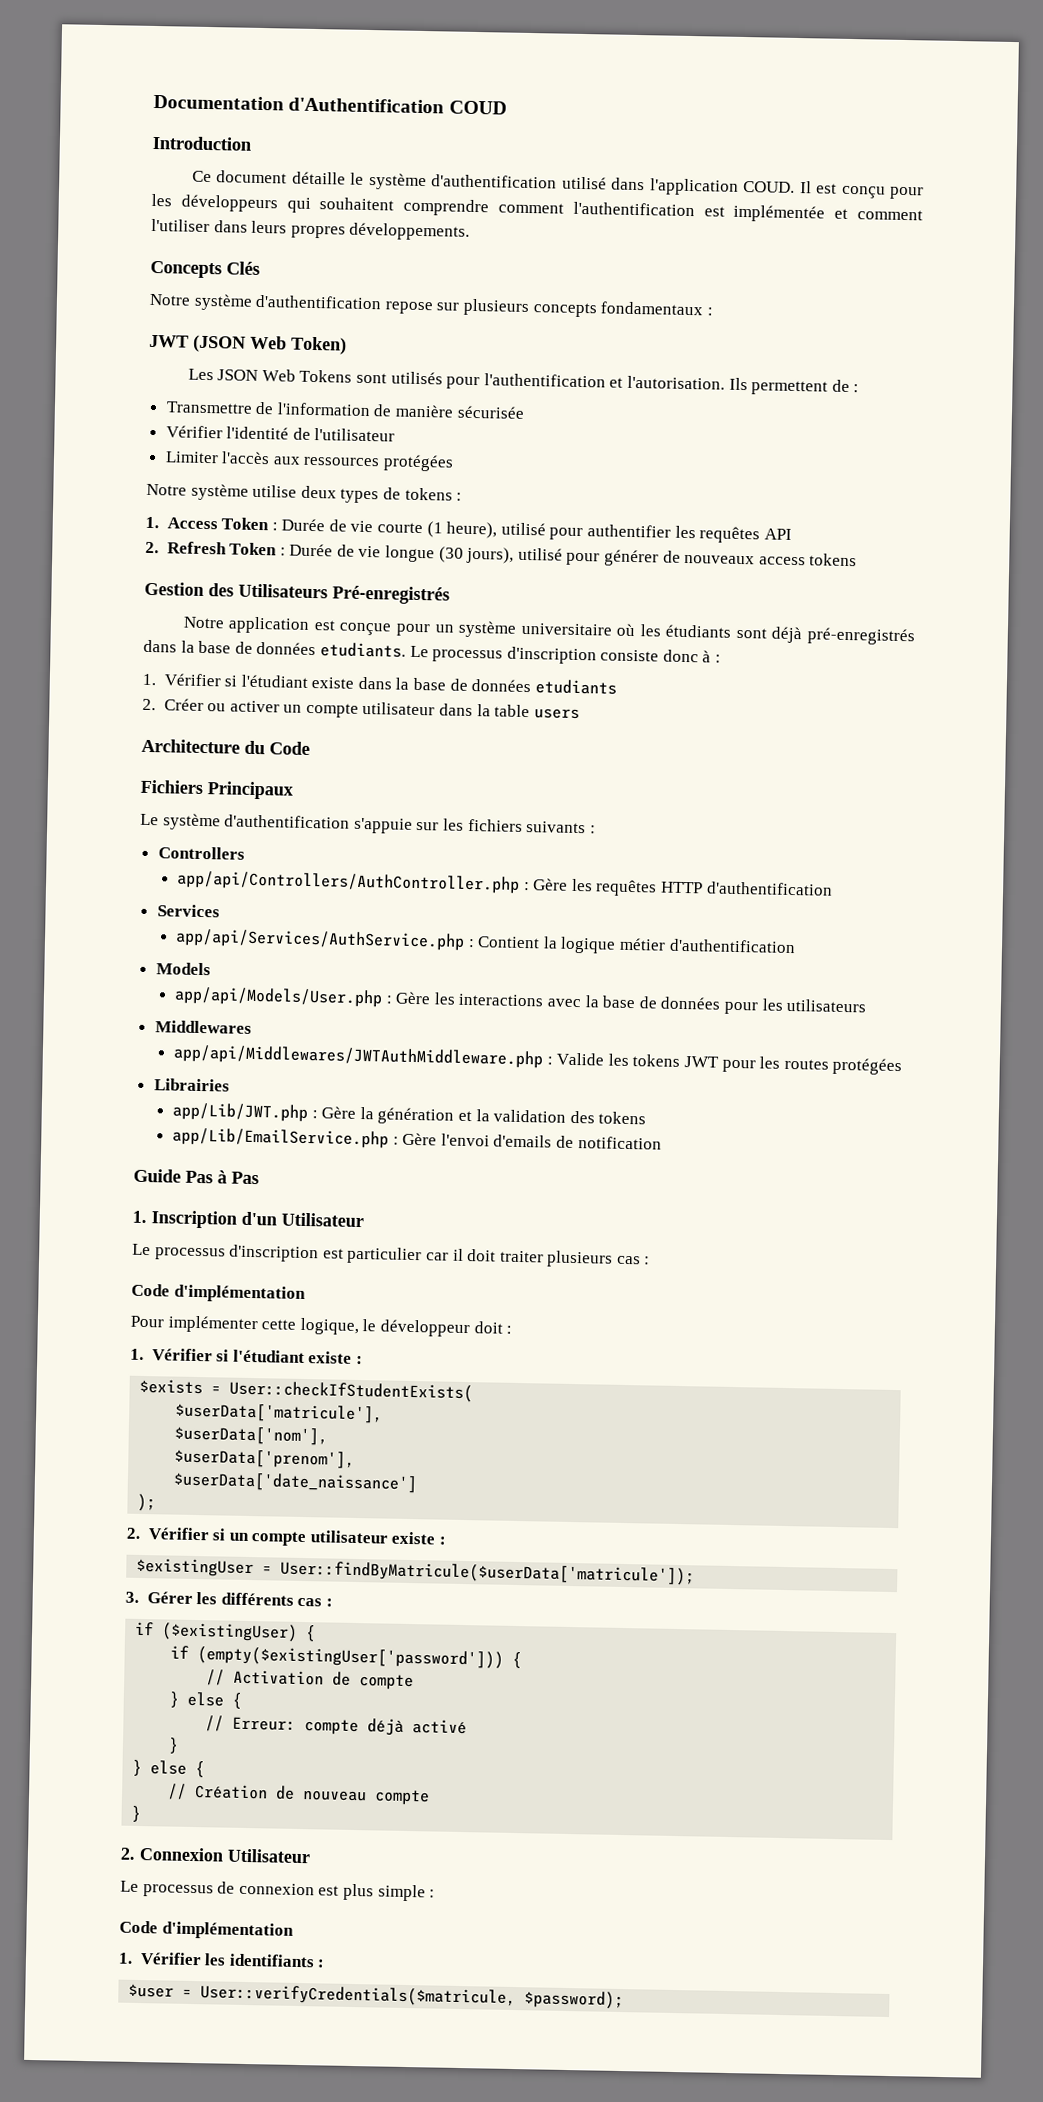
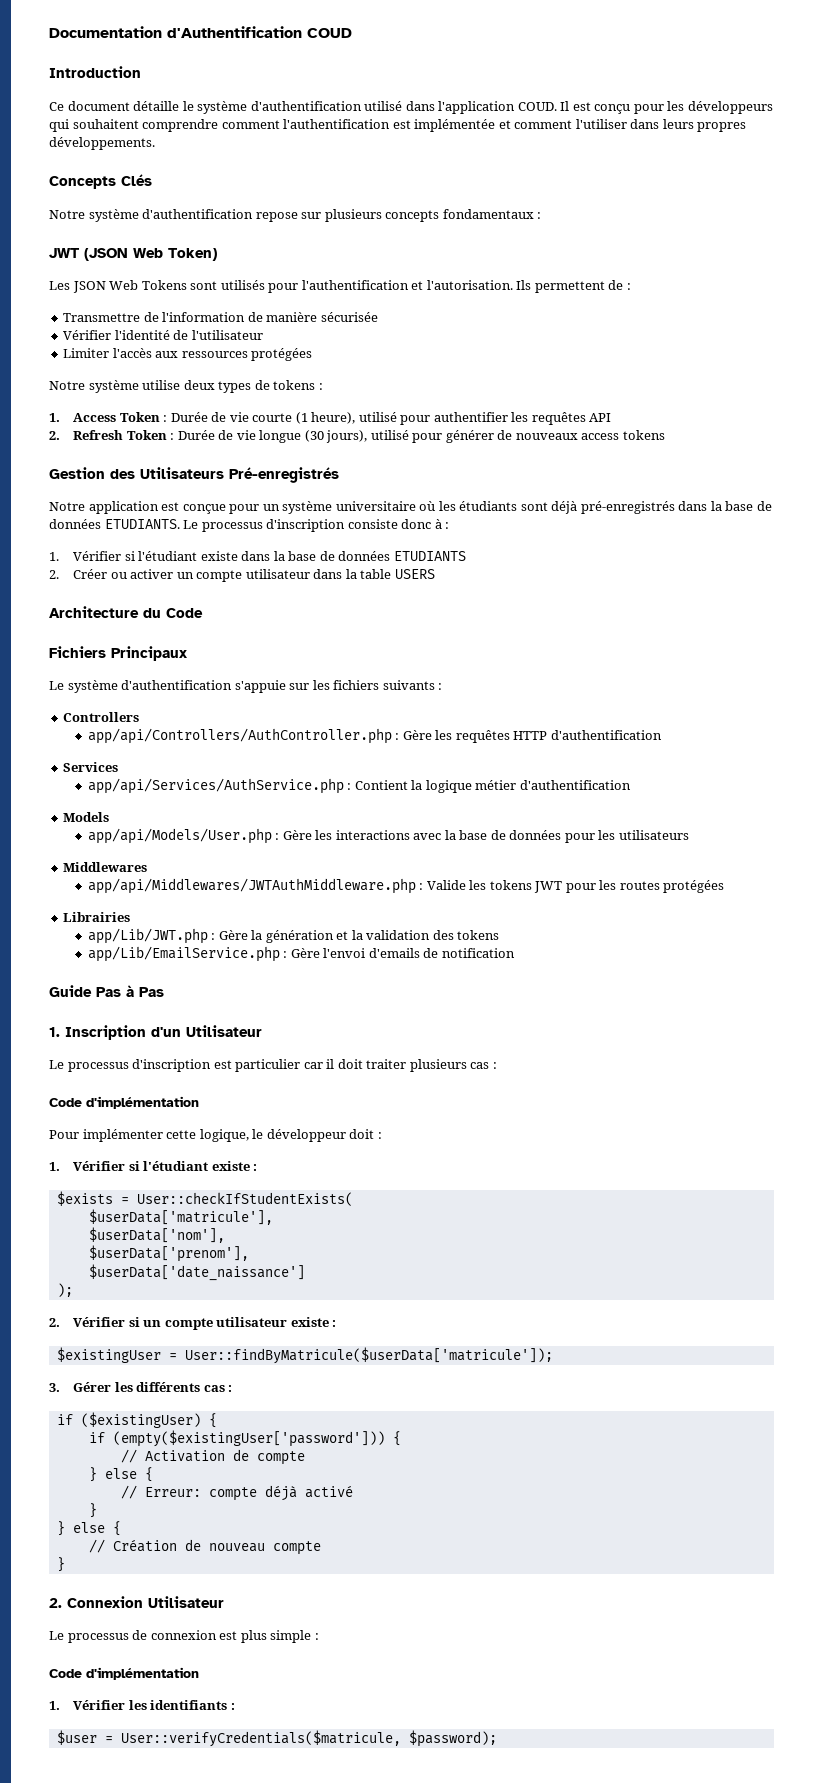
- Notre application est conçue pour un système universitaire où les étudiants sont déjà pré-enregistrés dans la base de données etudiants.
+ Notre application est conçue pour un système universitaire où les étudiants sont déjà pré-enregistrés dans la base de données ETUDIANTS.
- 1. Vérifier si l'étudiant existe dans la base de données etudiants
+ 1. Vérifier si l'étudiant existe dans la base de données ETUDIANTS
- 2. Créer ou activer un compte utilisateur dans la table users
+ 2. Créer ou activer un compte utilisateur dans la table USERS

